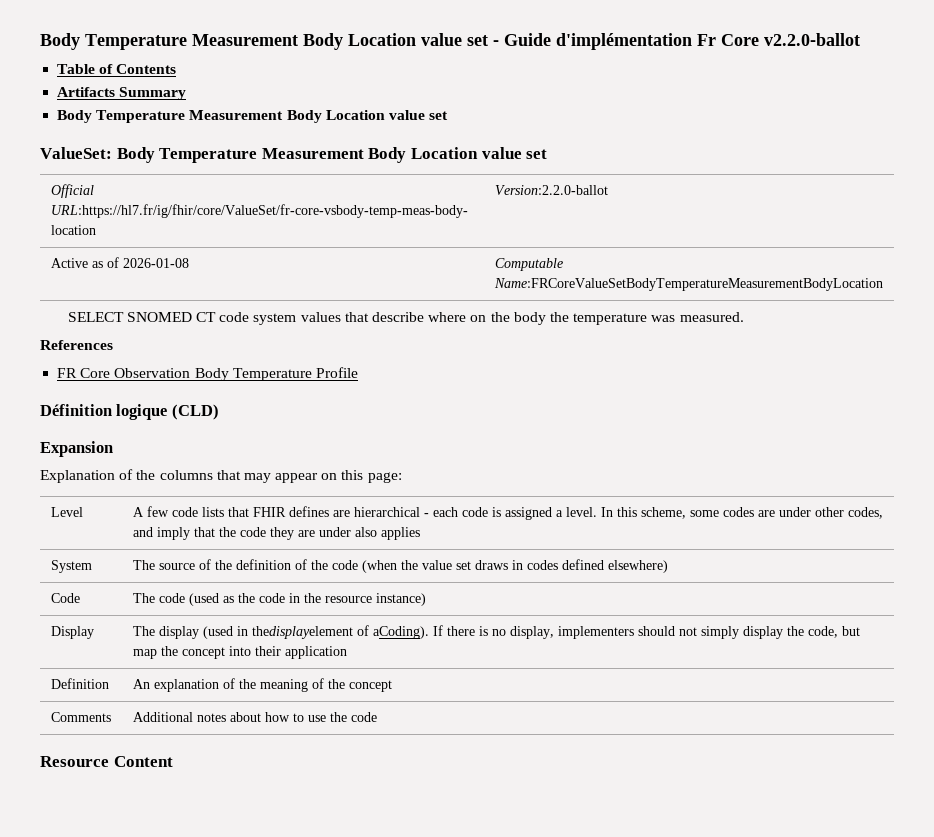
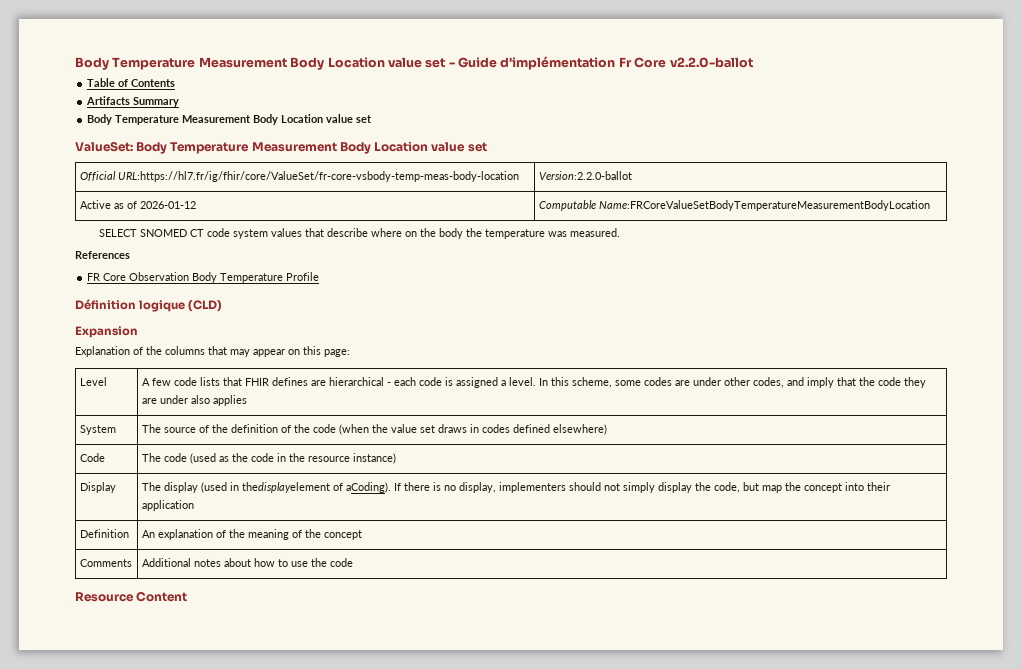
- Active as of 2026-01-08 | Computable Name:FRCoreValueSetBodyTemperatureMeasurementBodyLocation
+ Active as of 2026-01-12 | Computable Name:FRCoreValueSetBodyTemperatureMeasurementBodyLocation

